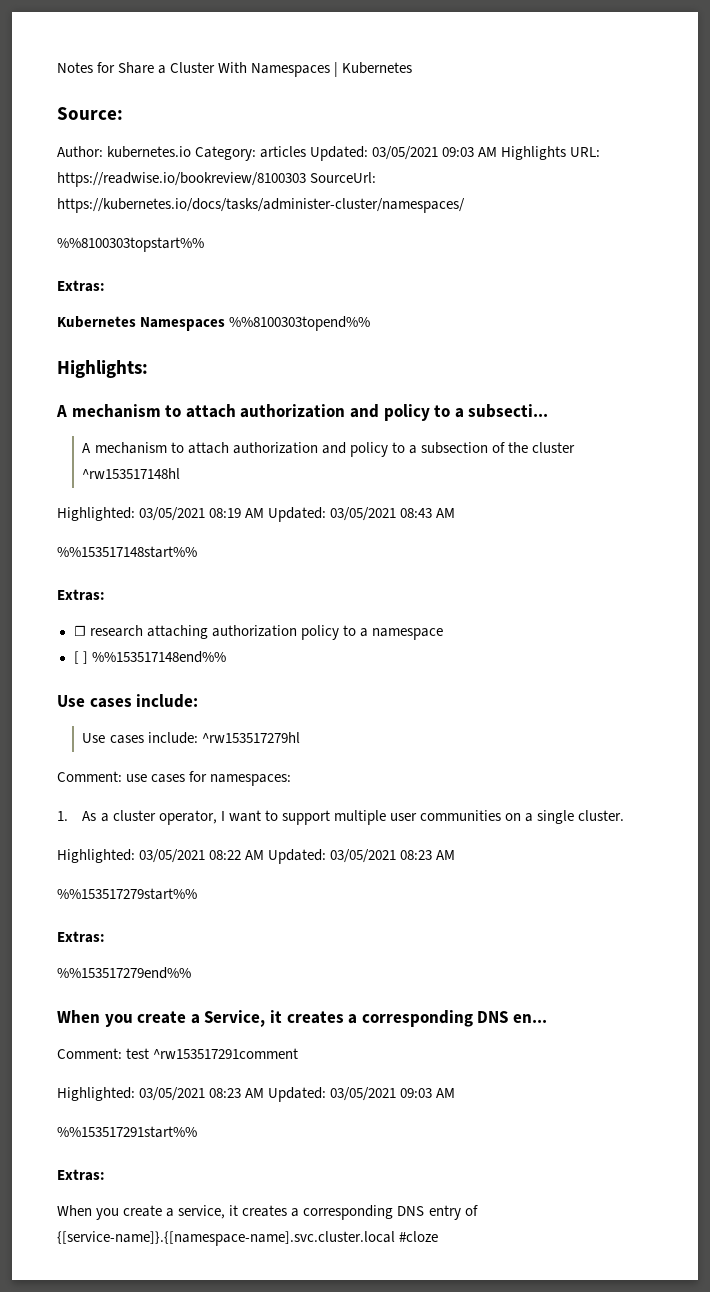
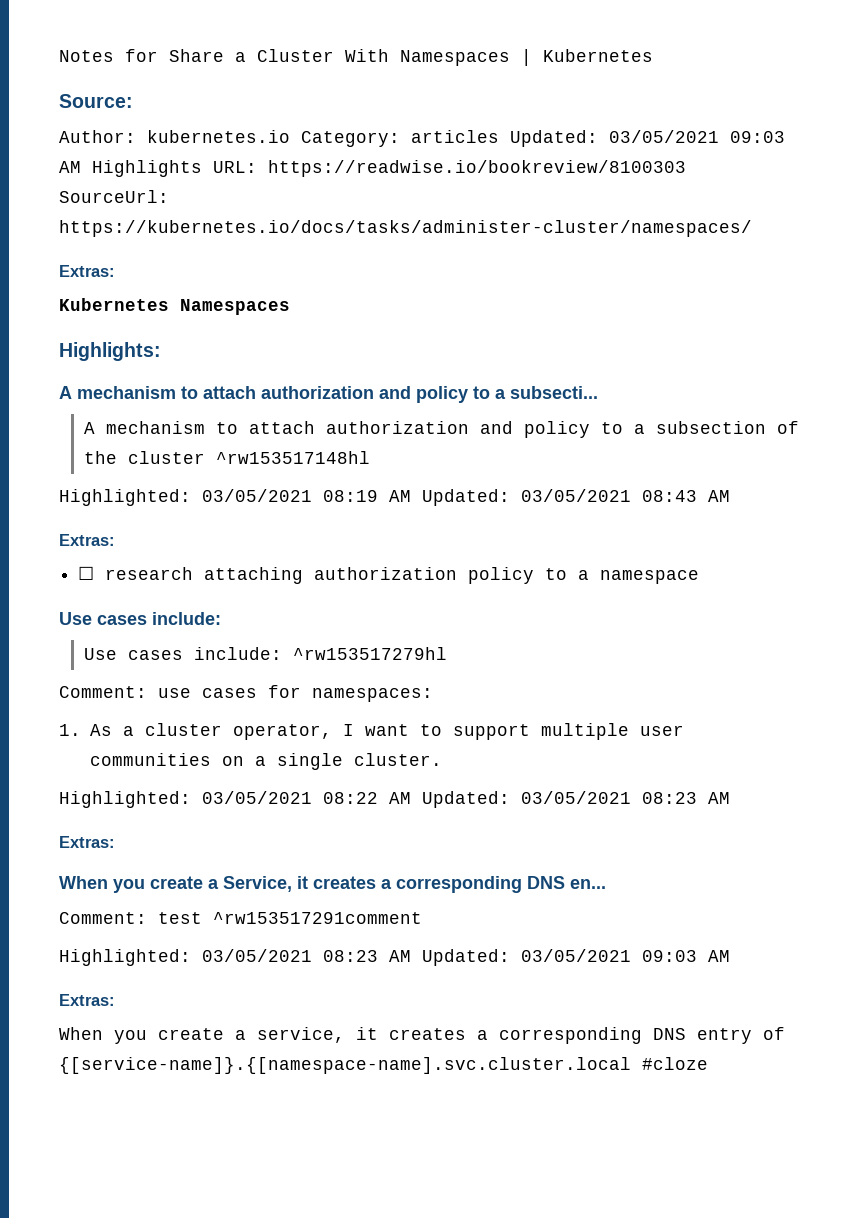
- %%8100303topstart%%
- Kubernetes Namespaces %%8100303topend%%
+ Kubernetes Namespaces
- %%153517148start%%
- [ ] %%153517148end%%
  Highlighted: 03/05/2021 08:22 AM Updated: 03/05/2021 08:23 AM
- %%153517279start%%
  Extras:
- %%153517279end%%
- %%153517291start%%

